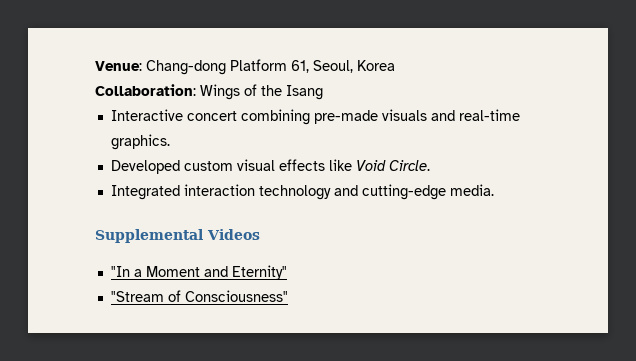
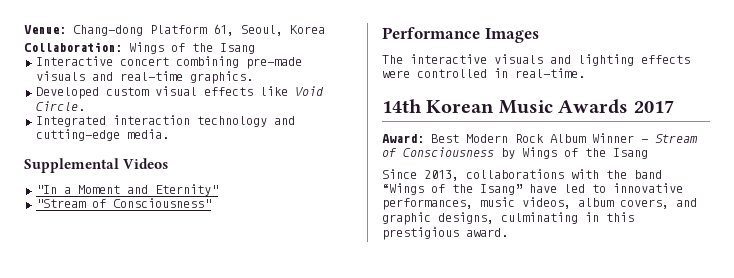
+ Performance Images
+ The interactive visuals and lighting effects were controlled in real-time.
+ 14th Korean Music Awards 2017
+ Award: Best Modern Rock Album Winner - Stream of Consciousness by Wings of the Isang
+ Since 2013, collaborations with the band “Wings of the Isang” have led to innovative performances, music videos, album covers, and graphic designs, culminating in this prestigious award.

